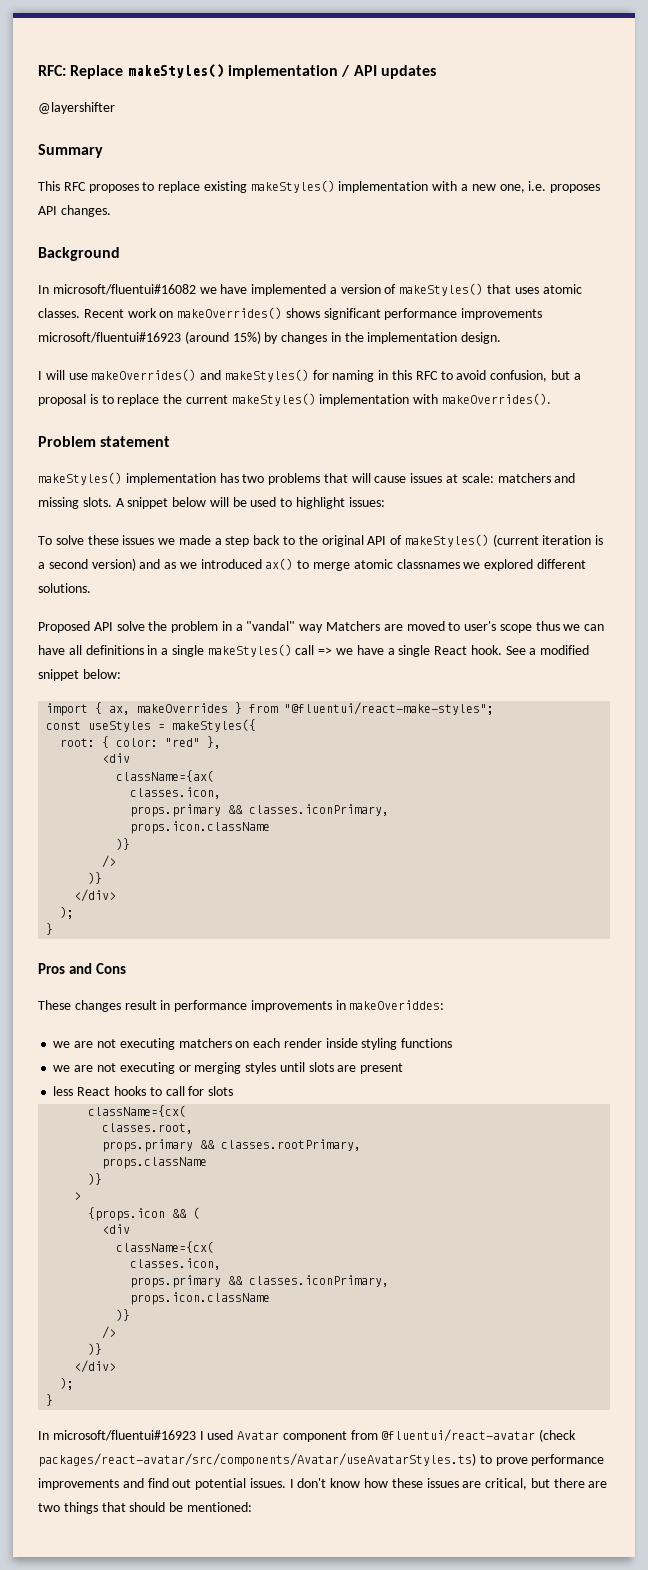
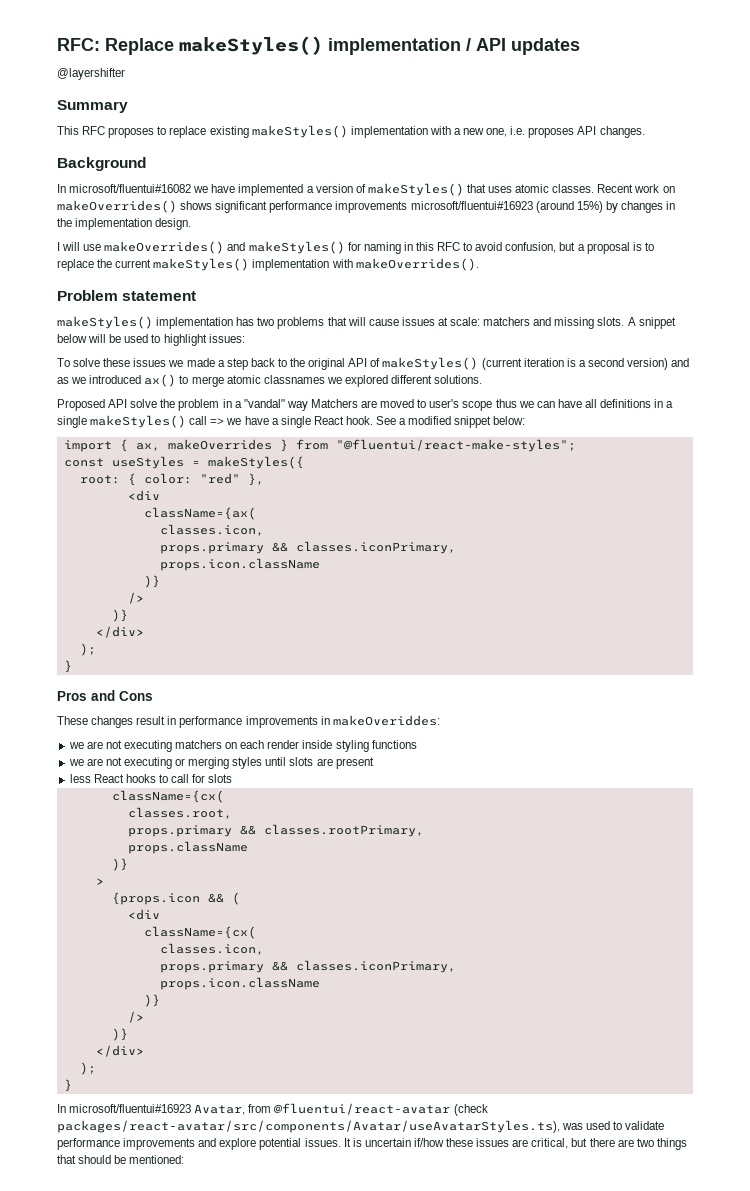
- In microsoft/fluentui#16923 I used Avatar component from @fluentui/react-avatar (check packages/react-avatar/src/components/Avatar/useAvatarStyles.ts) to prove performance improvements and find out potential issues. I don't know how these issues are critical, but there are two things that should be mentioned:
+ In microsoft/fluentui#16923 Avatar, from @fluentui/react-avatar (check packages/react-avatar/src/components/Avatar/useAvatarStyles.ts), was used to validate performance improvements and explore potential issues. It is uncertain if/how these issues are critical, but there are two things that should be mentioned:

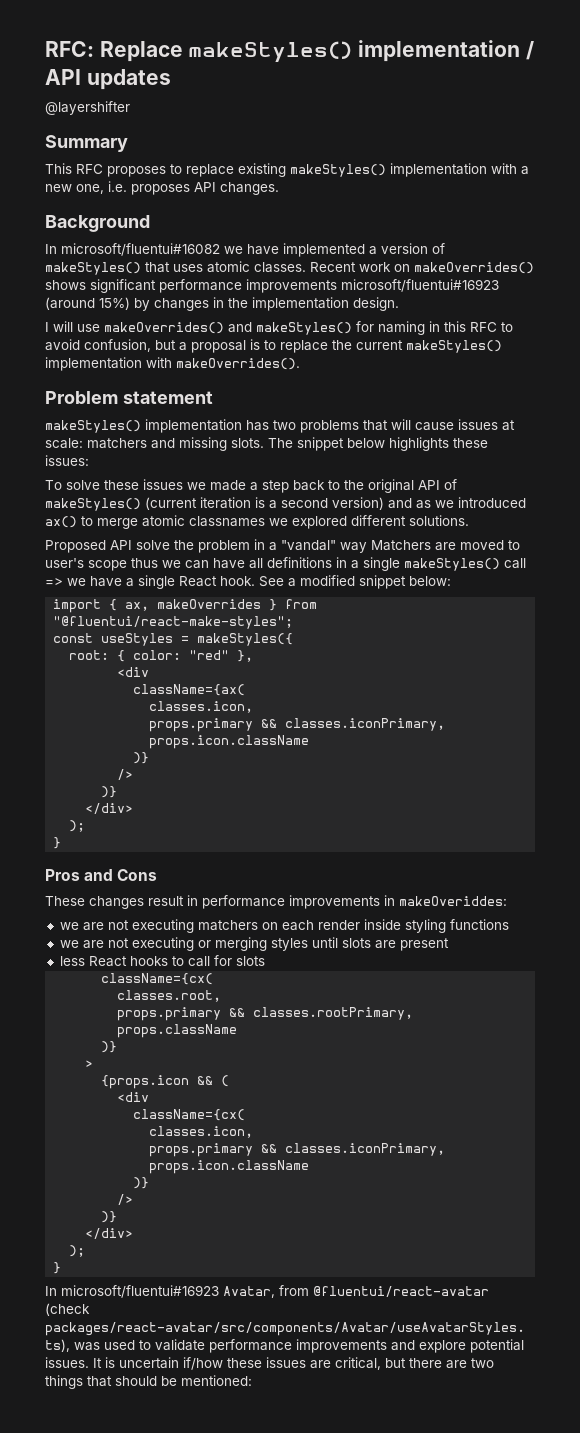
- A snippet below will be used to highlight issues:
+ The snippet below highlights these issues:

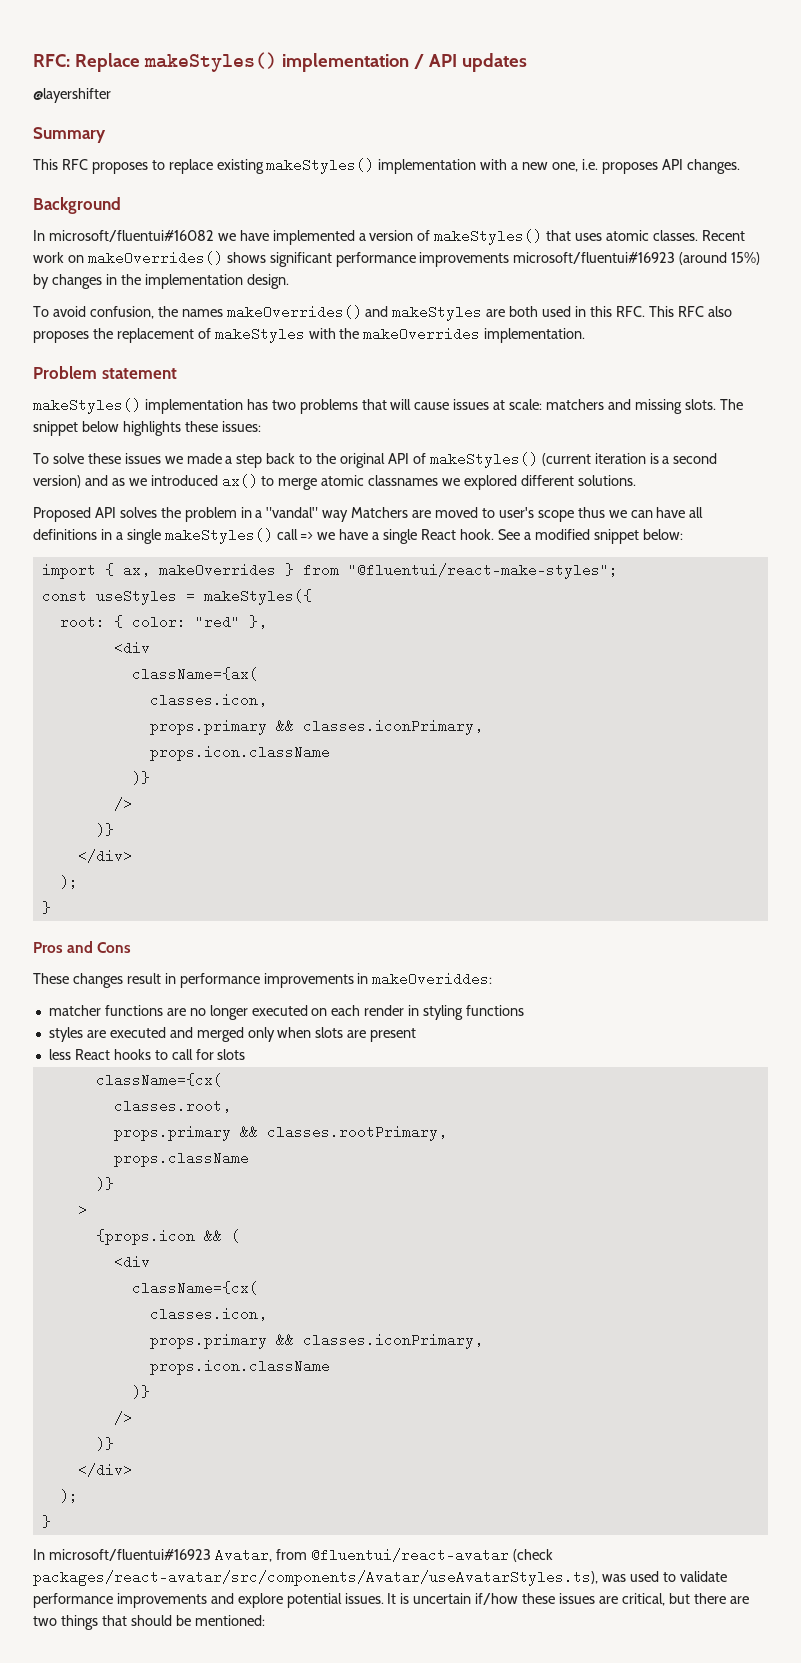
- I will use makeOverrides() and makeStyles() for naming in this RFC to avoid confusion, but a proposal is to replace the current makeStyles() implementation with makeOverrides().
+ To avoid confusion, the names makeOverrides() and makeStyles are both used in this RFC. This RFC also proposes the replacement of makeStyles with the makeOverrides implementation.
- Proposed API solve the problem in a "vandal" way Matchers are moved to user's scope thus we can have all definitions in a single makeStyles() call => we have a single React hook.
+ Proposed API solves the problem in a "vandal" way Matchers are moved to user's scope thus we can have all definitions in a single makeStyles() call => we have a single React hook.
- we are not executing matchers on each render inside styling functions
+ matcher functions are no longer executed on each render in styling functions
- we are not executing or merging styles until slots are present
+ styles are executed and merged only when slots are present

